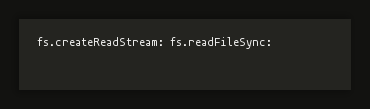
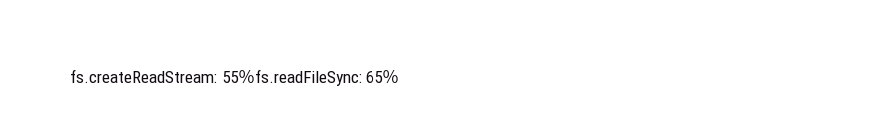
- fs.createReadStream: fs.readFileSync:
+ fs.createReadStream: 55％fs.readFileSync: 65％

